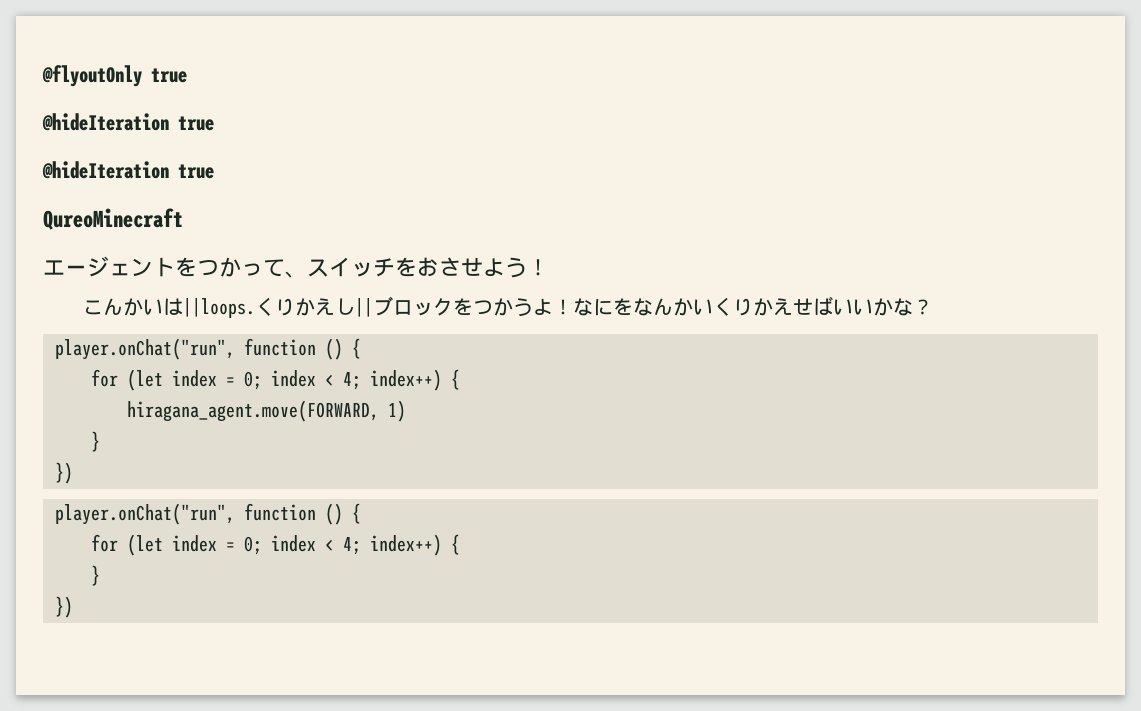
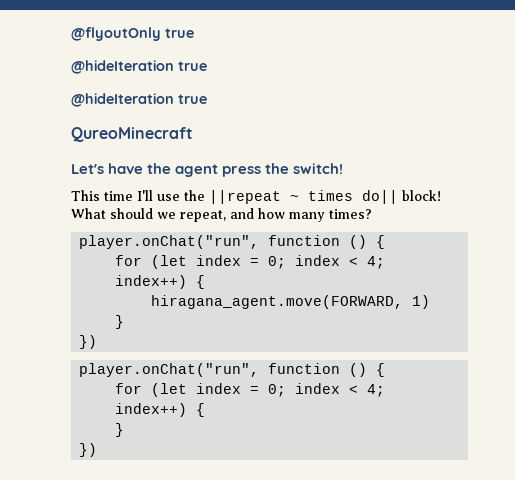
- エージェントをつかって、スイッチをおさせよう！
- こんかいは||loops.くりかえし||ブロックをつかうよ！なにをなんかいくりかえせばいいかな？
+ Let's have the agent press the switch!
+ This time I'll use the ||repeat ~ times do|| block! What should we repeat, and how many times?

